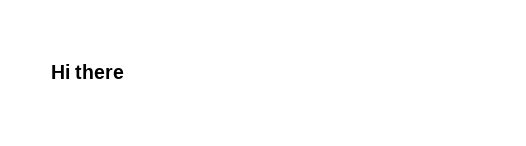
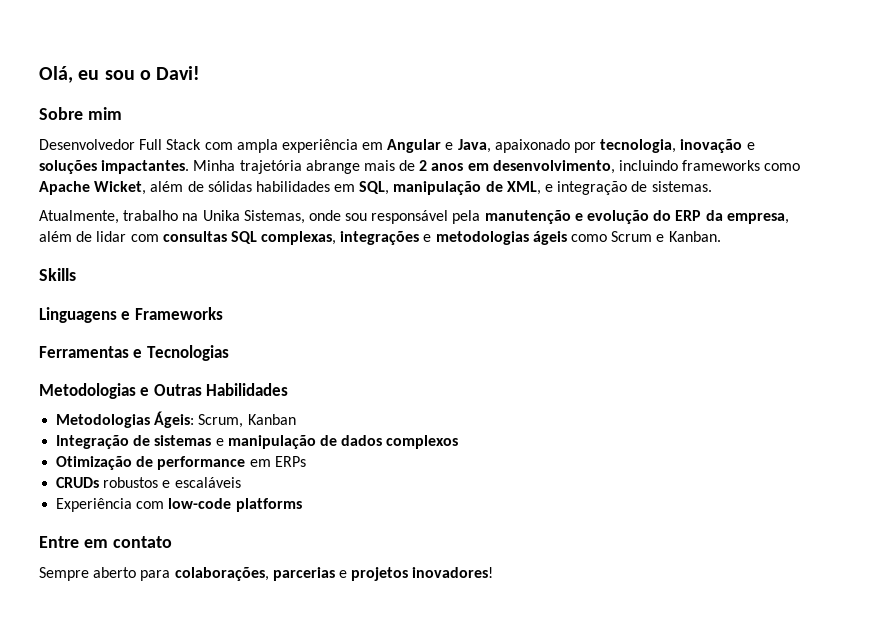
- Hi there
+ Olá, eu sou o Davi!
+ Sobre mim
+ Desenvolvedor Full Stack com ampla experiência em Angular e Java, apaixonado por tecnologia, inovação e soluções impactantes. Minha trajetória abrange mais de 2 anos em desenvolvimento, incluindo frameworks como Apache Wicket, além de sólidas habilidades em SQL, manipulação de XML, e integração de sistemas.
+ Atualmente, trabalho na Unika Sistemas, onde sou responsável pela manutenção e evolução do ERP da empresa, além de lidar com consultas SQL complexas, integrações e metodologias ágeis como Scrum e Kanban.
+ Skills
+ Linguagens e Frameworks
+ Ferramentas e Tecnologias
+ Metodologias e Outras Habilidades
+ Metodologias Ágeis: Scrum, Kanban
+ Integração de sistemas e manipulação de dados complexos
+ Otimização de performance em ERPs
+ CRUDs robustos e escaláveis
+ Experiência com low-code platforms
+ Entre em contato
+ Sempre aberto para colaborações, parcerias e projetos inovadores!

